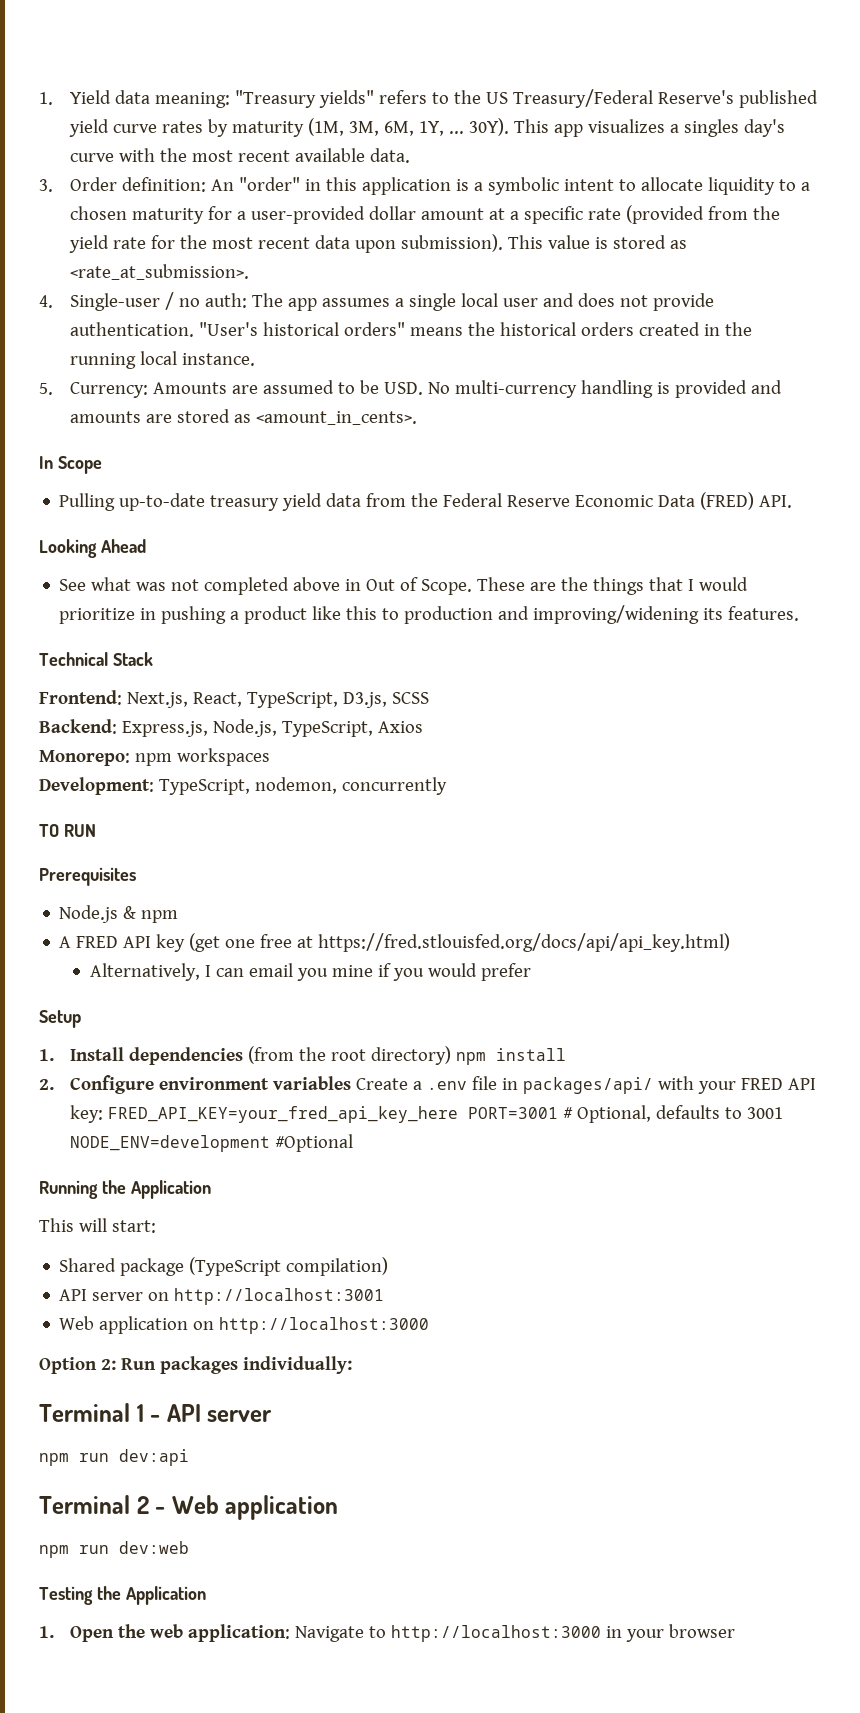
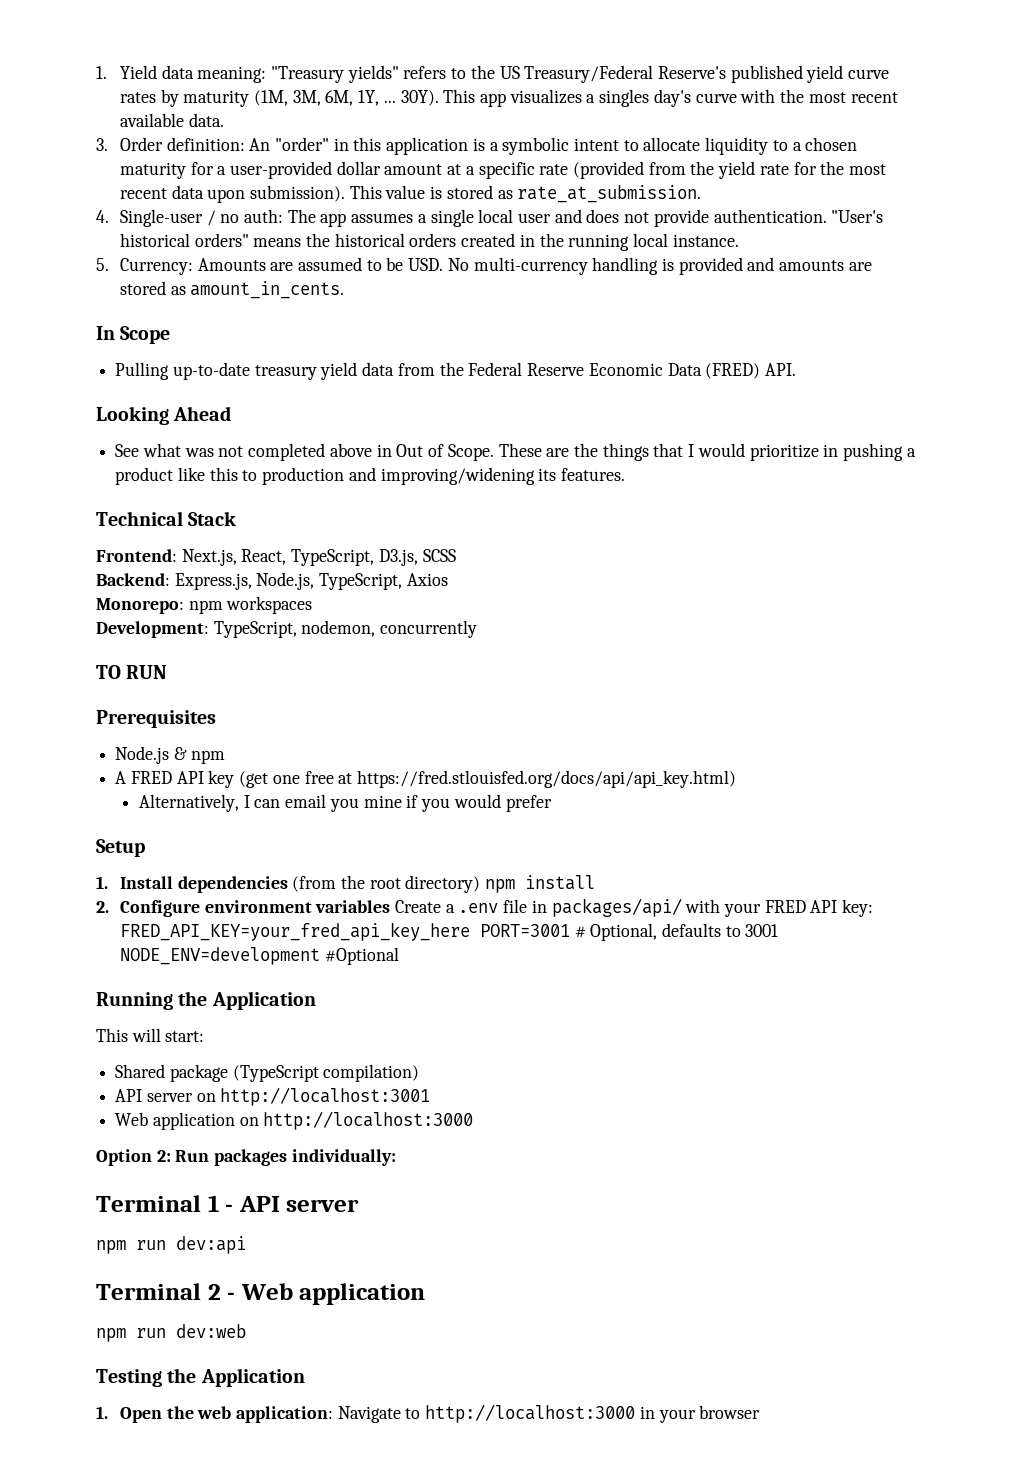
- This value is stored as <rate_at_submission>.
+ This value is stored as rate_at_submission.
- 5. Currency: Amounts are assumed to be USD. No multi-currency handling is provided and amounts are stored as <amount_in_cents>.
+ 5. Currency: Amounts are assumed to be USD. No multi-currency handling is provided and amounts are stored as amount_in_cents.

